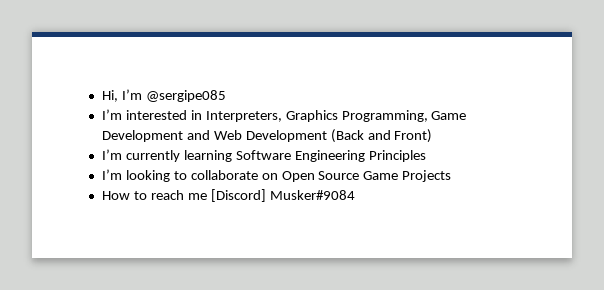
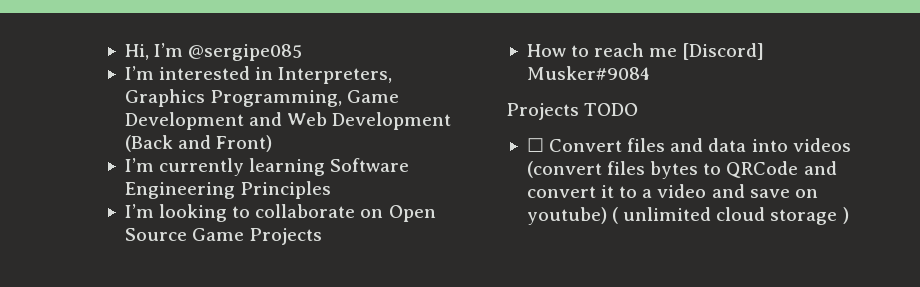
+ Projects TODO
+ ☐ Convert files and data into videos (convert files bytes to QRCode and convert it to a video and save on youtube) ( unlimited cloud storage )

